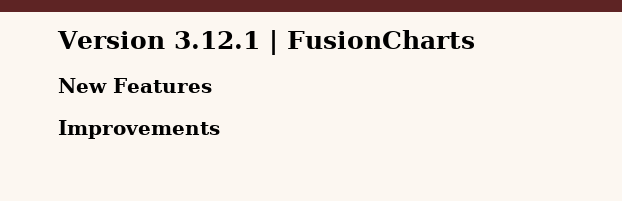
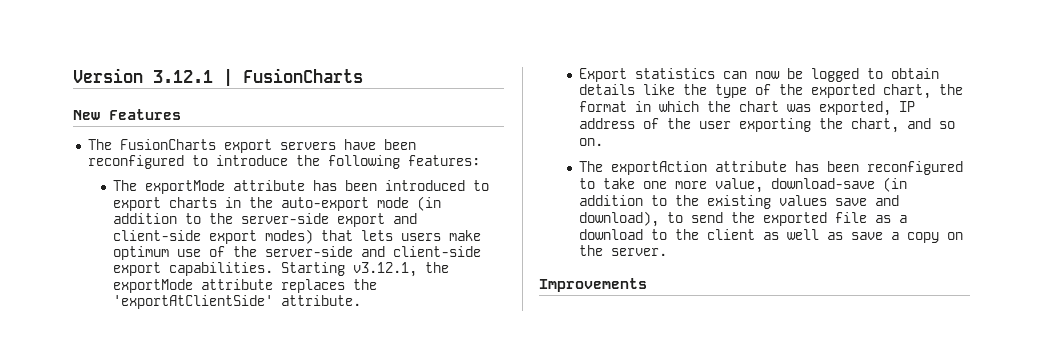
+ The FusionCharts export servers have been reconfigured to introduce the following features:
+ The exportMode attribute has been introduced to export charts in the auto-export mode (in addition to the server-side export and client-side export modes) that lets users make optimum use of the server-side and client-side export capabilities. Starting v3.12.1, the exportMode attribute replaces the 'exportAtClientSide' attribute.
+ Export statistics can now be logged to obtain details like the type of the exported chart, the format in which the chart was exported, IP address of the user exporting the chart, and so on.
+ The exportAction attribute has been reconfigured to take one more value, download-save (in addition to the existing values save and download), to send the exported file as a download to the client as well as save a copy on the server.

